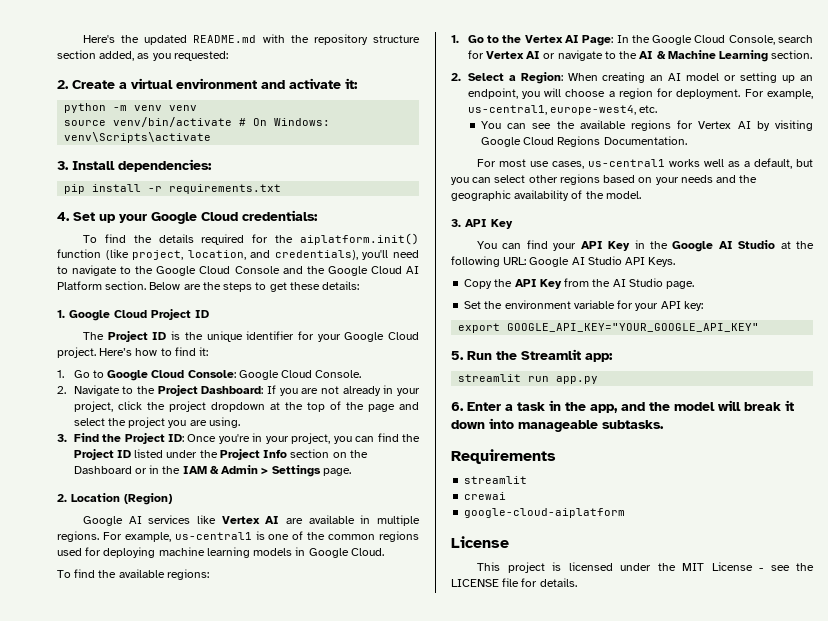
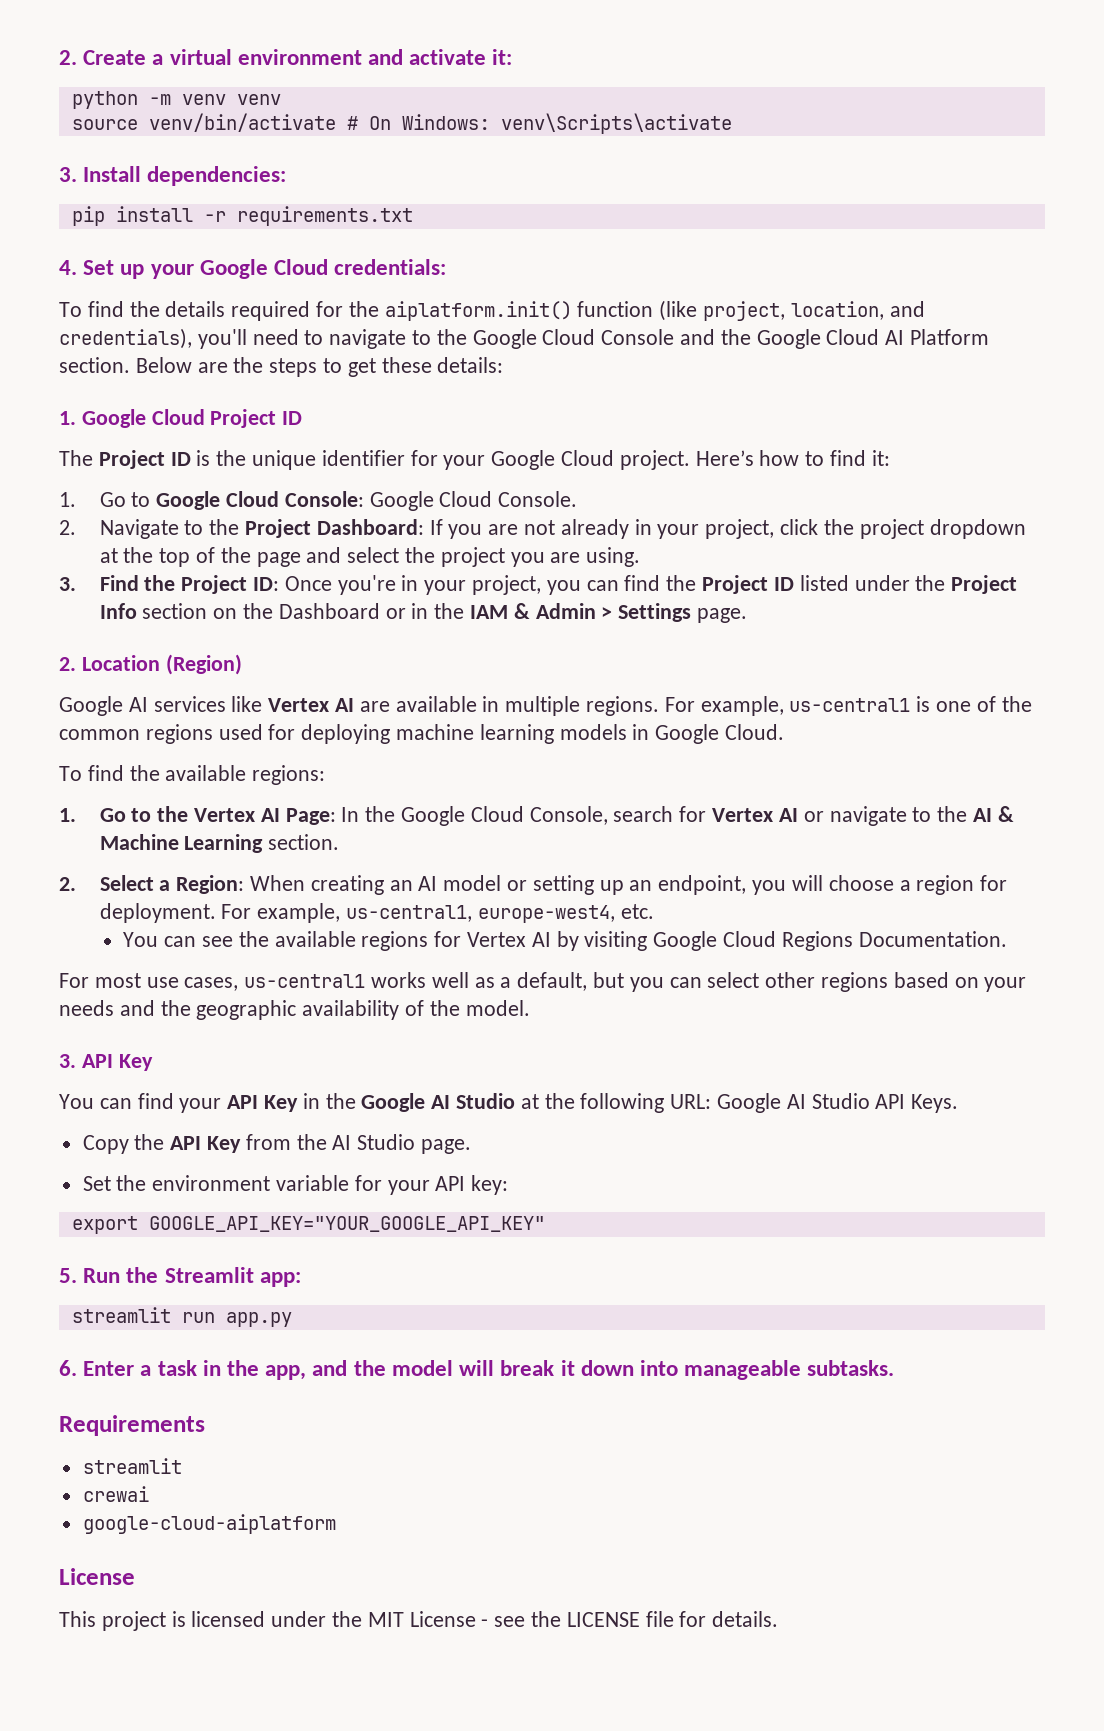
- Here's the updated README.md with the repository structure section added, as you requested:

